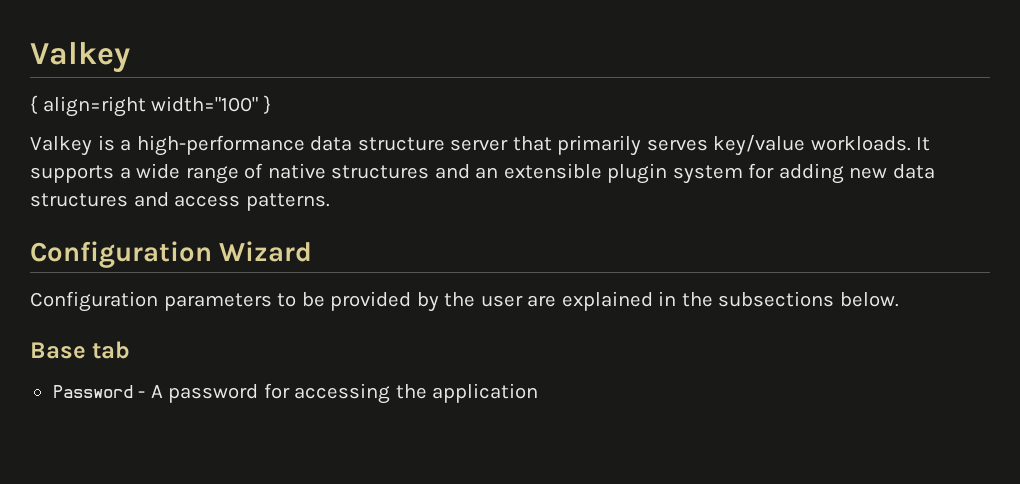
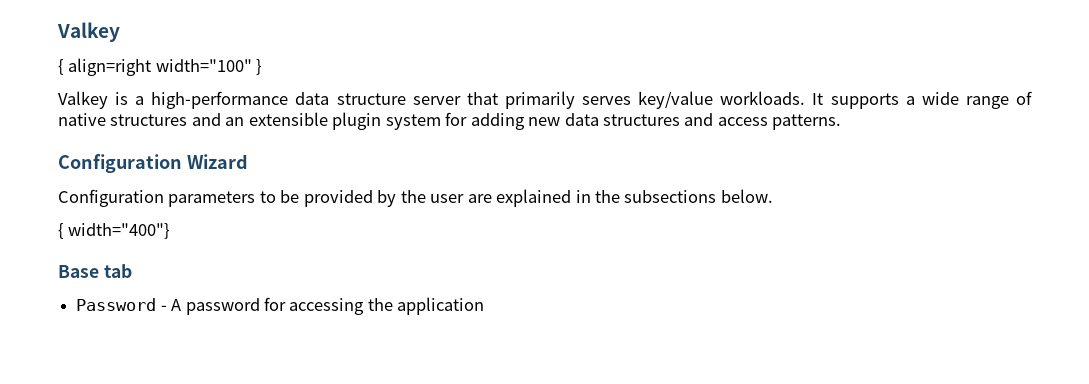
+ { width="400"}

